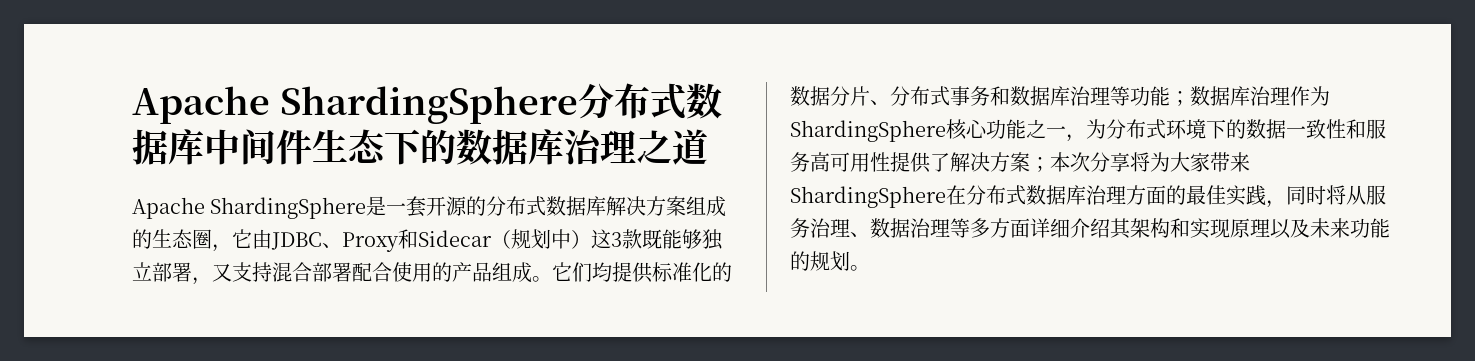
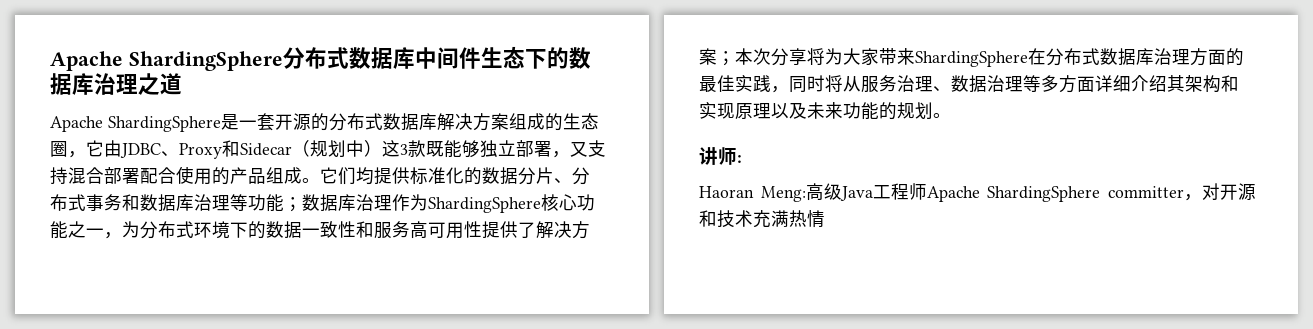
+ 讲师:
+ Haoran Meng:高级Java工程师Apache ShardingSphere committer，对开源和技术充满热情

